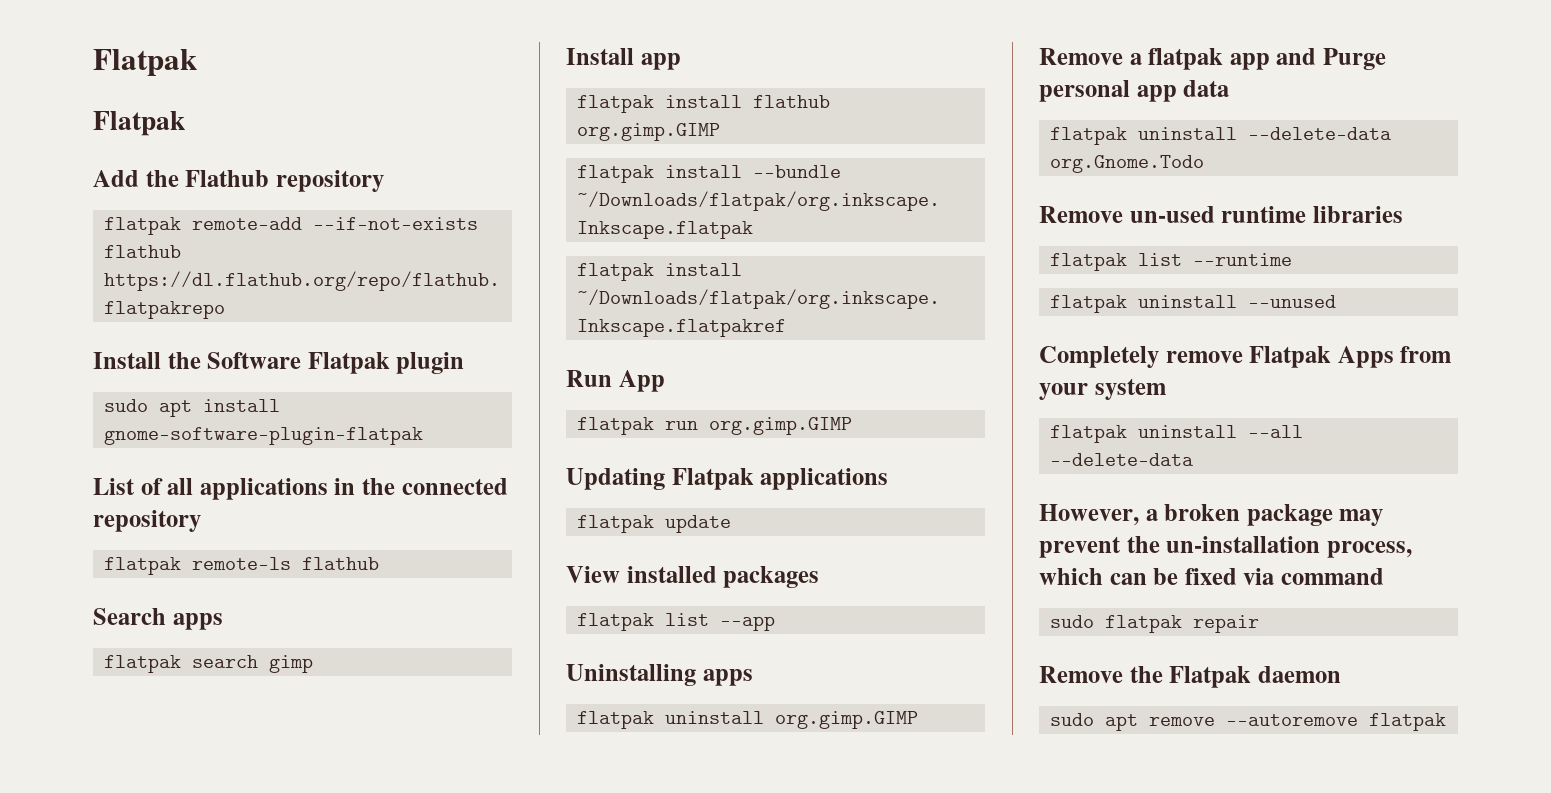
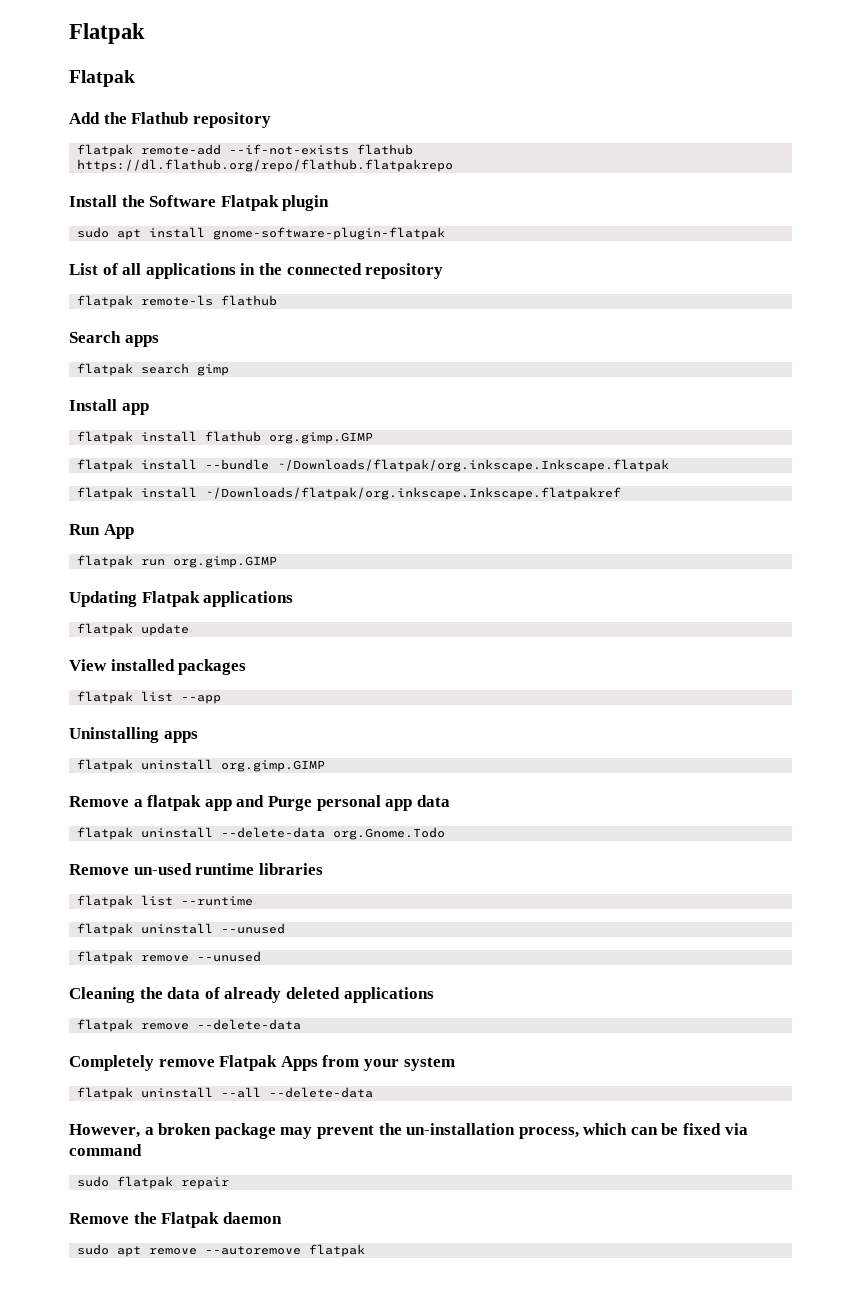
+ flatpak remove --unused
+ Cleaning the data of already deleted applications
+ flatpak remove --delete-data

